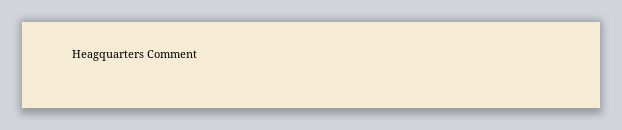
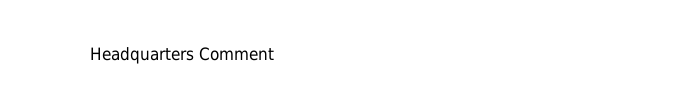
- Heagquarters Comment
+ Headquarters Comment

